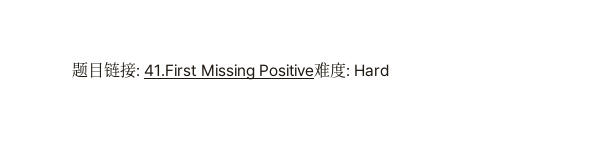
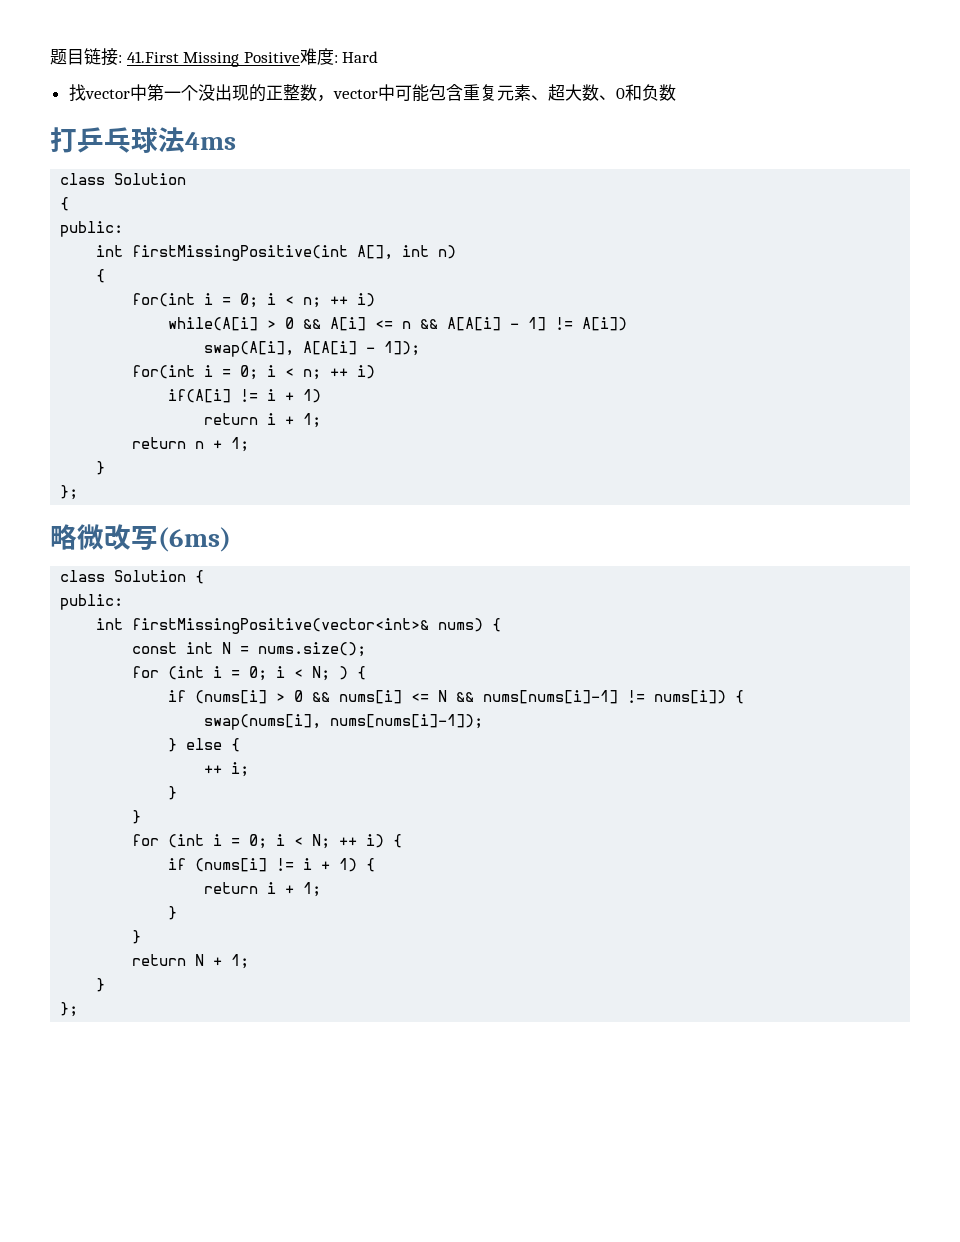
+ 找vector中第一个没出现的正整数，vector中可能包含重复元素、超大数、0和负数
+ 打乒乓球法4ms
+ class Solution
+ {
+ public:
+ int firstMissingPositive(int A[], int n)
+ {
+ for(int i = 0; i < n; ++ i)
+ while(A[i] > 0 && A[i] <= n && A[A[i] - 1] != A[i])
+ swap(A[i], A[A[i] - 1]);
+ for(int i = 0; i < n; ++ i)
+ if(A[i] != i + 1)
+ return i + 1;
+ return n + 1;
+ }
+ };
+ 略微改写(6ms)
+ class Solution {
+ public:
+ int firstMissingPositive(vector<int>& nums) {
+ const int N = nums.size();
+ for (int i = 0; i < N; ) {
+ if (nums[i] > 0 && nums[i] <= N && nums[nums[i]-1] != nums[i]) {
+ swap(nums[i], nums[nums[i]-1]);
+ } else {
+ ++ i;
+ }
+ }
+ for (int i = 0; i < N; ++ i) {
+ if (nums[i] != i + 1) {
+ return i + 1;
+ }
+ }
+ return N + 1;
+ }
+ };

